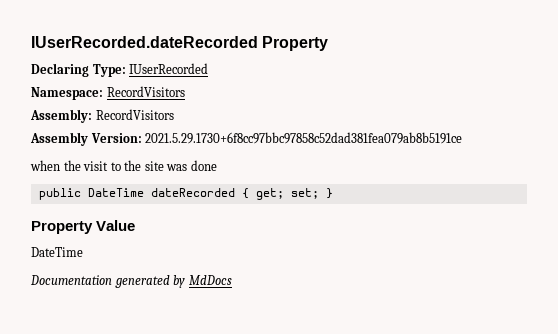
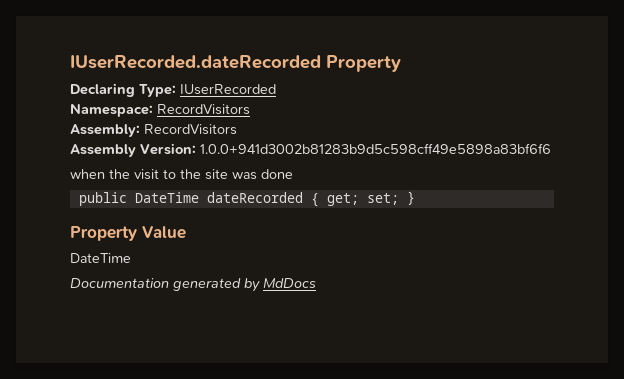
- Assembly Version: 2021.5.29.1730+6f8cc97bbc97858c52dad381fea079ab8b5191ce
+ Assembly Version: 1.0.0+941d3002b81283b9d5c598cff49e5898a83bf6f6

